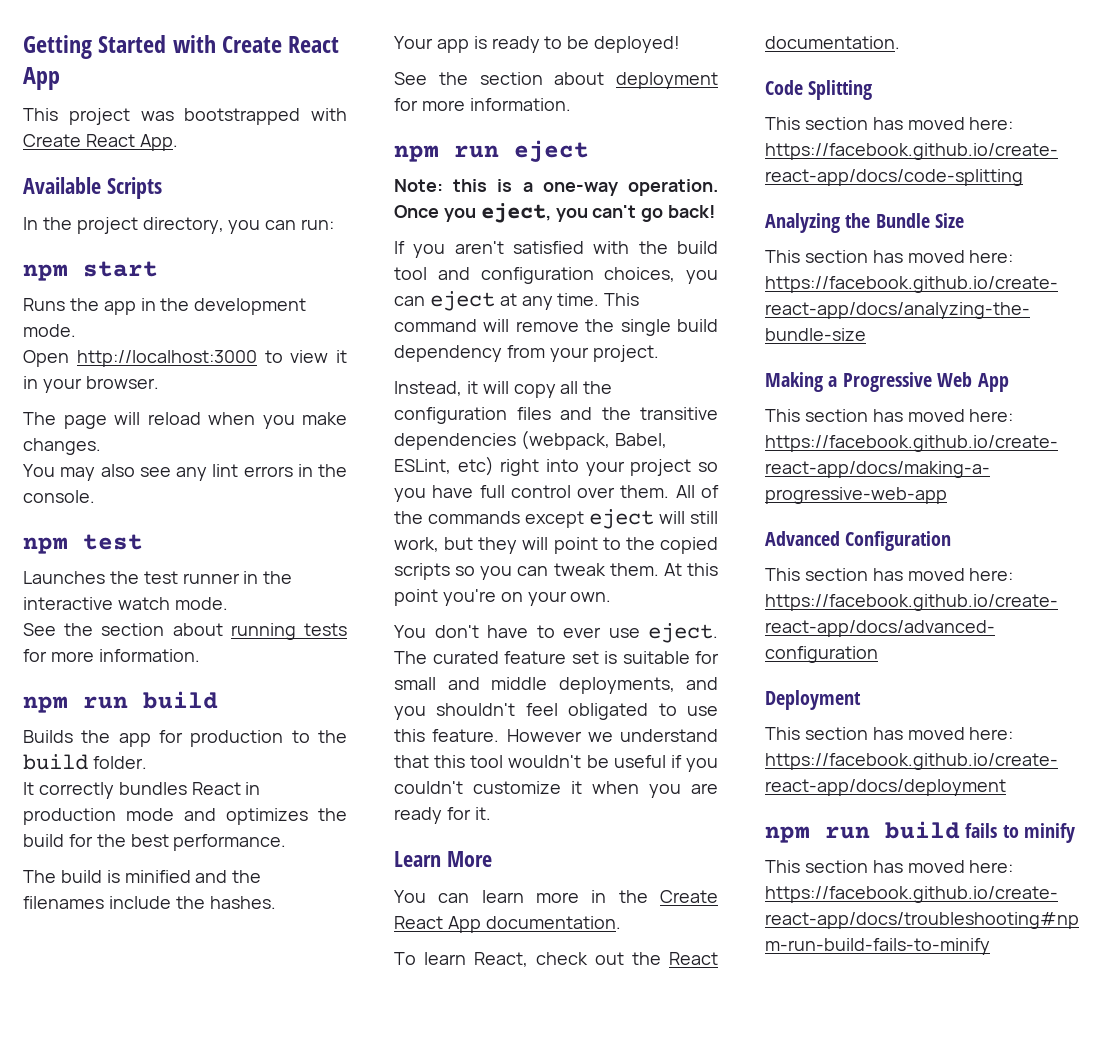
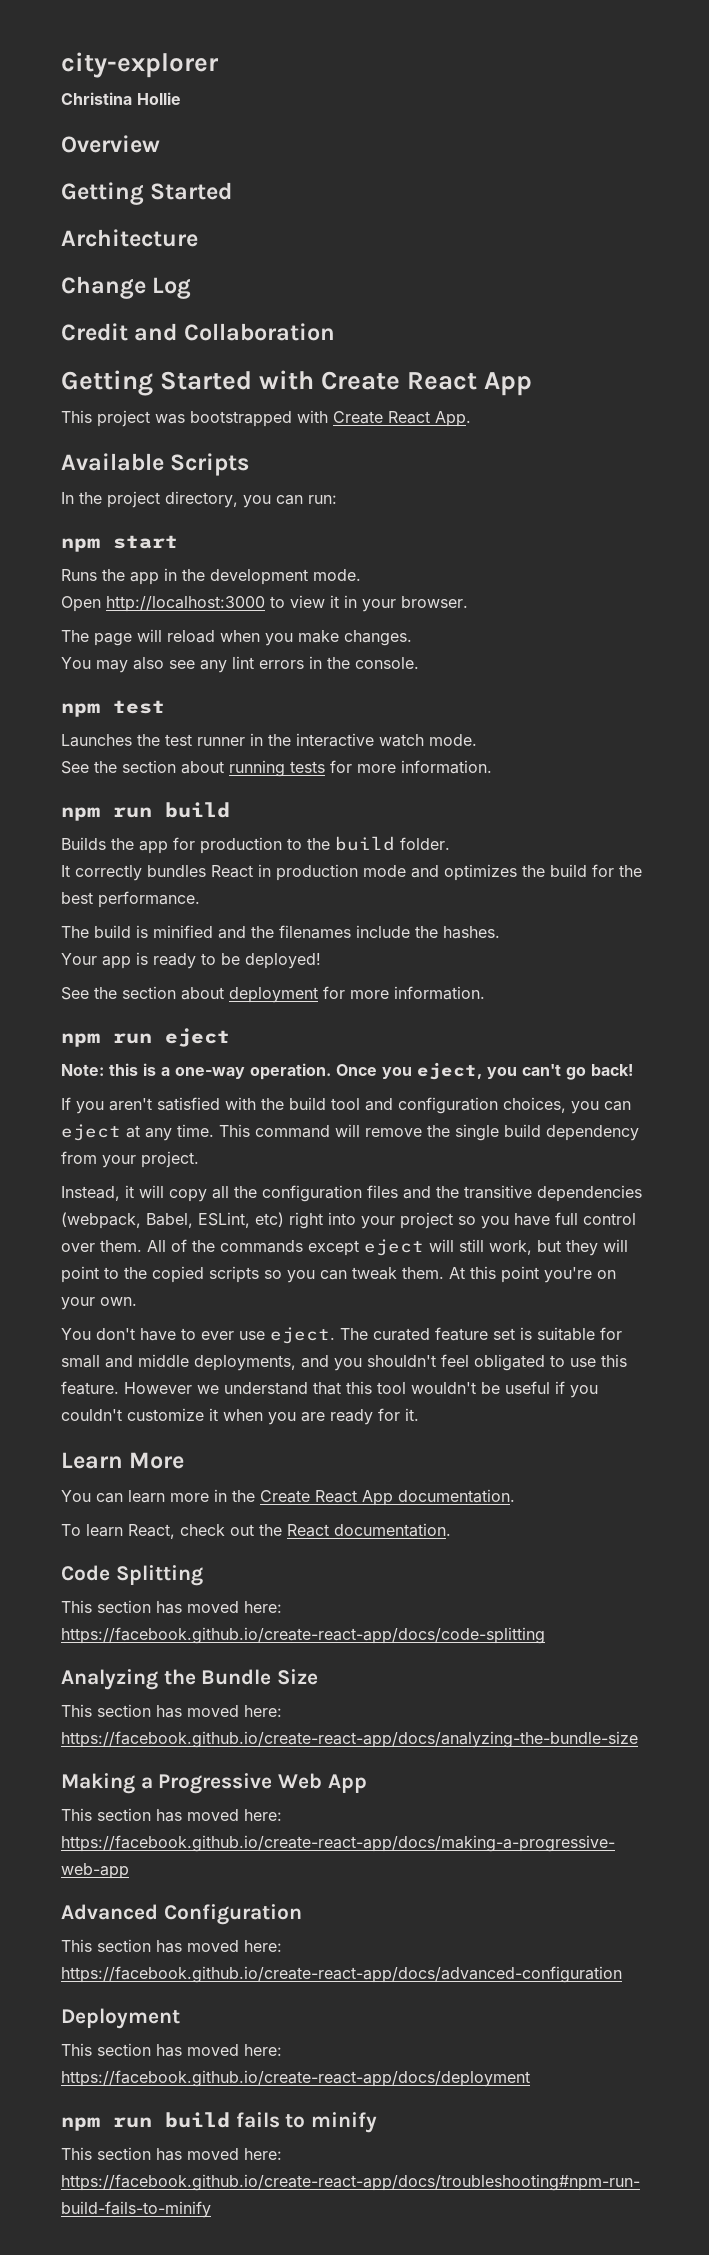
+ city-explorer
+ Christina Hollie
+ Overview
+ Getting Started
+ Architecture
+ Change Log
+ Credit and Collaboration

